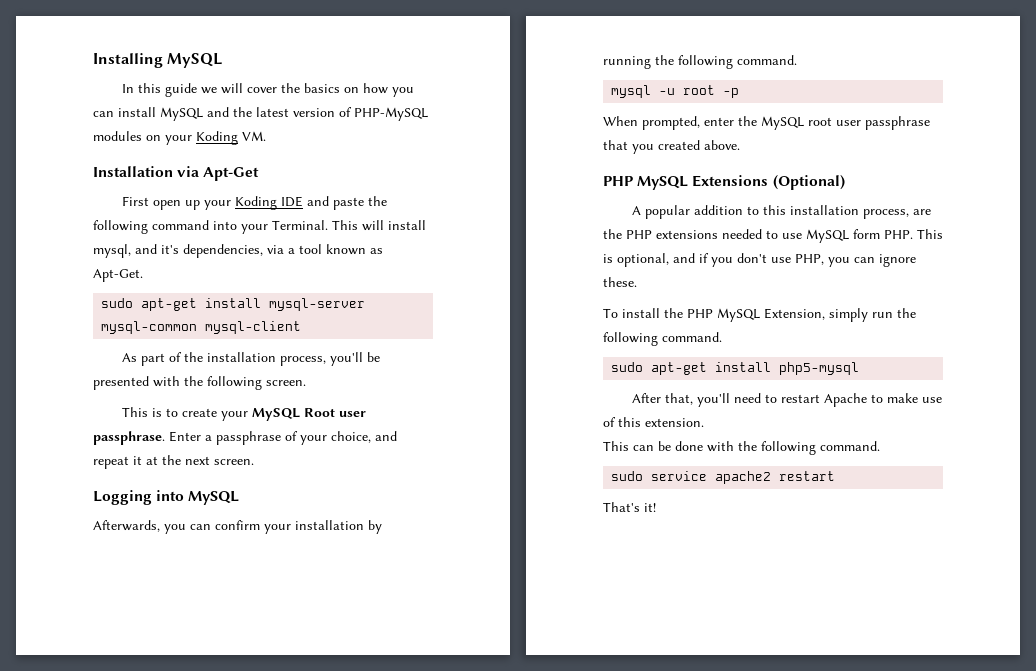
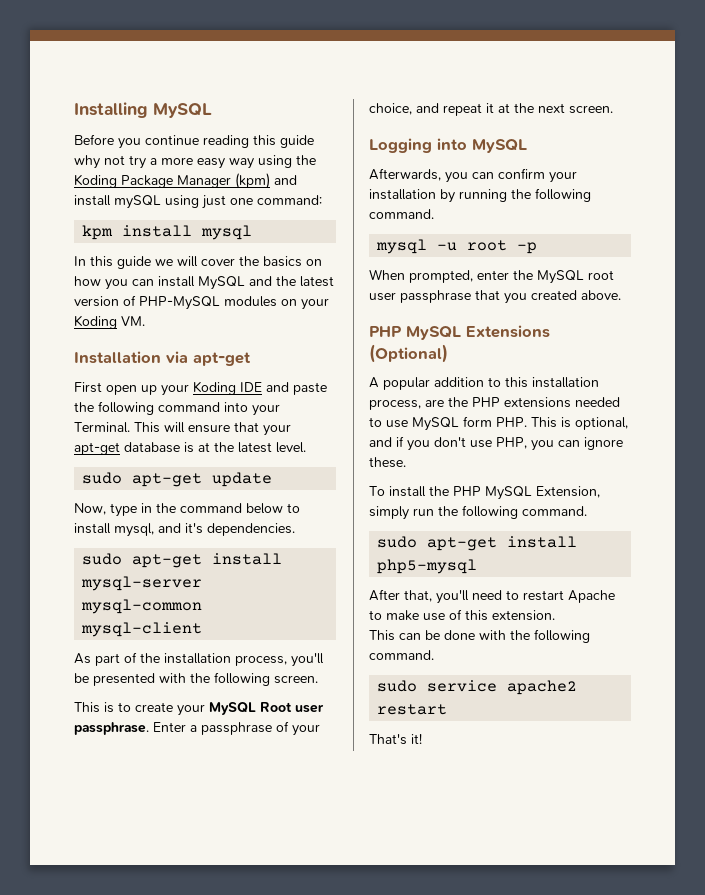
+ Before you continue reading this guide why not try a more easy way using the Koding Package Manager (kpm) and install mySQL using just one command:
+ kpm install mysql
- Installation via Apt-Get
+ Installation via apt-get
- This will install mysql, and it's dependencies, via a tool known as Apt-Get.
+ This will ensure that your apt-get database is at the latest level.
+ sudo apt-get update
+ Now, type in the command below to install mysql, and it's dependencies.

